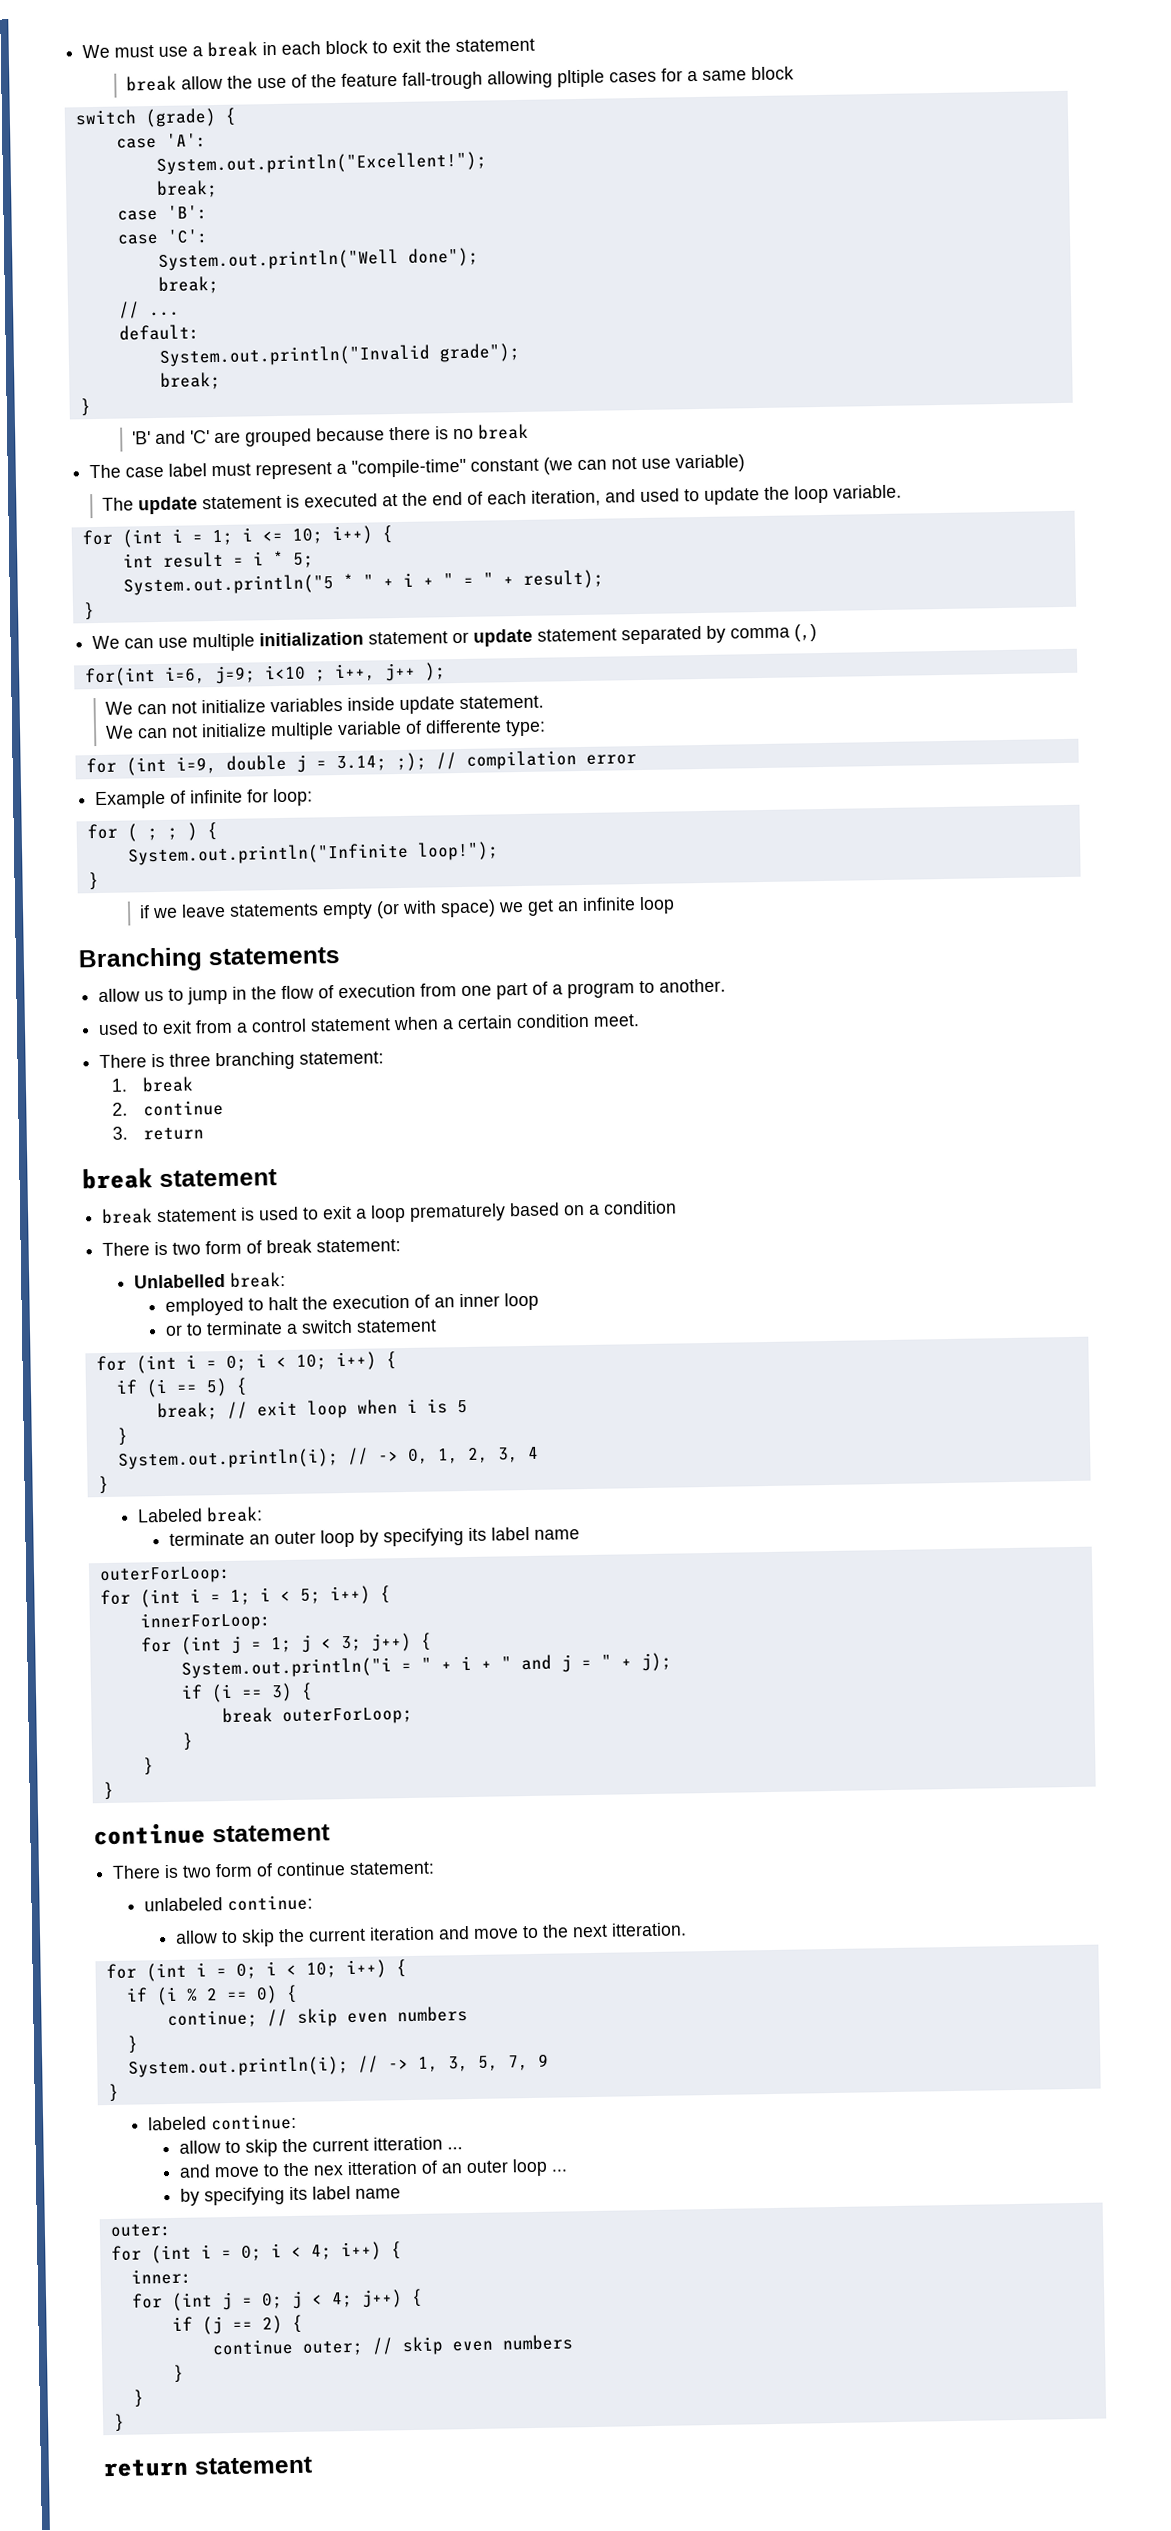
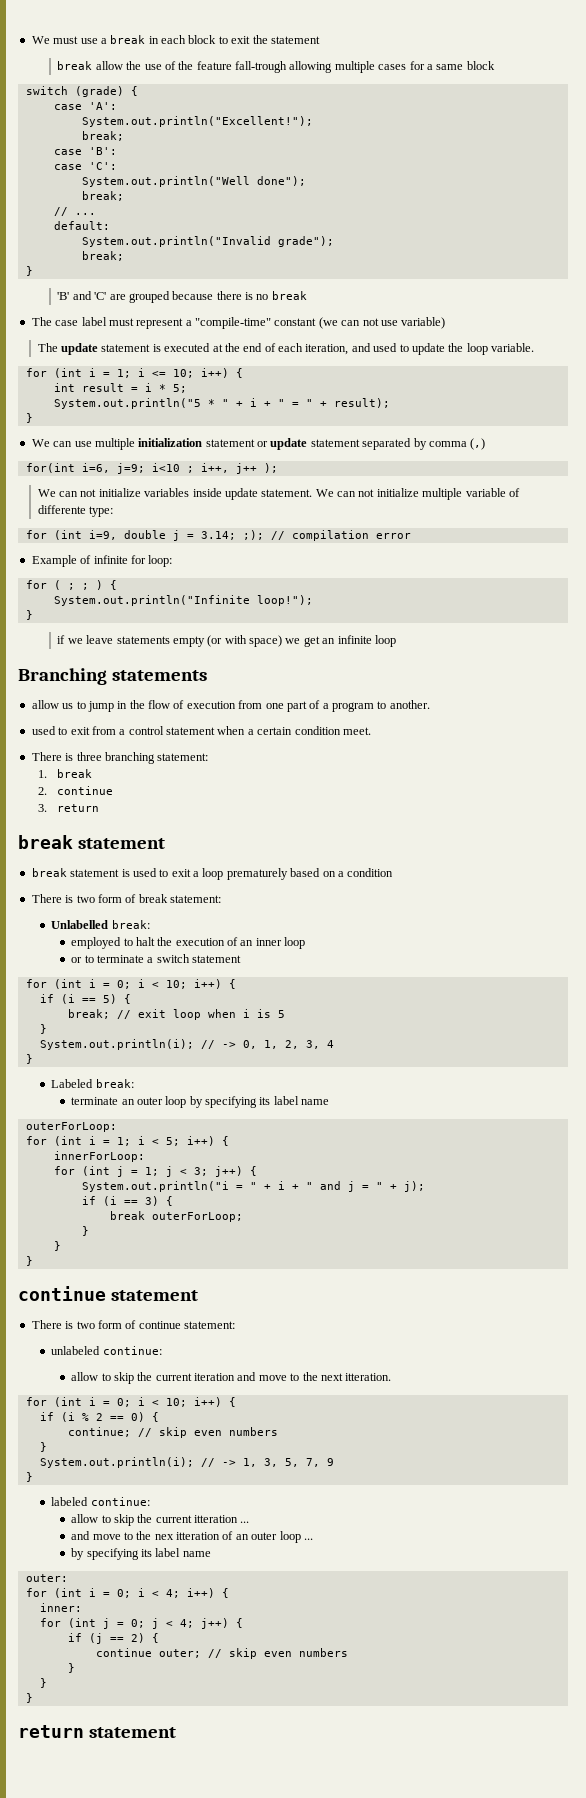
- break allow the use of the feature fall-trough allowing pltiple cases for a same block
+ break allow the use of the feature fall-trough allowing multiple cases for a same block
- We can not initialize variables inside update statement.
- We can not initialize multiple variable of differente type:
+ We can not initialize variables inside update statement. We can not initialize multiple variable of differente type:

